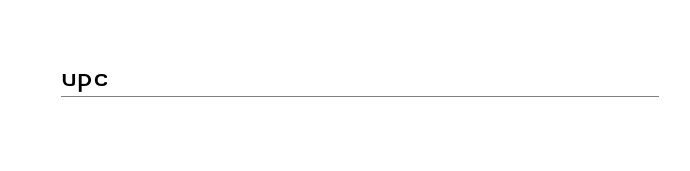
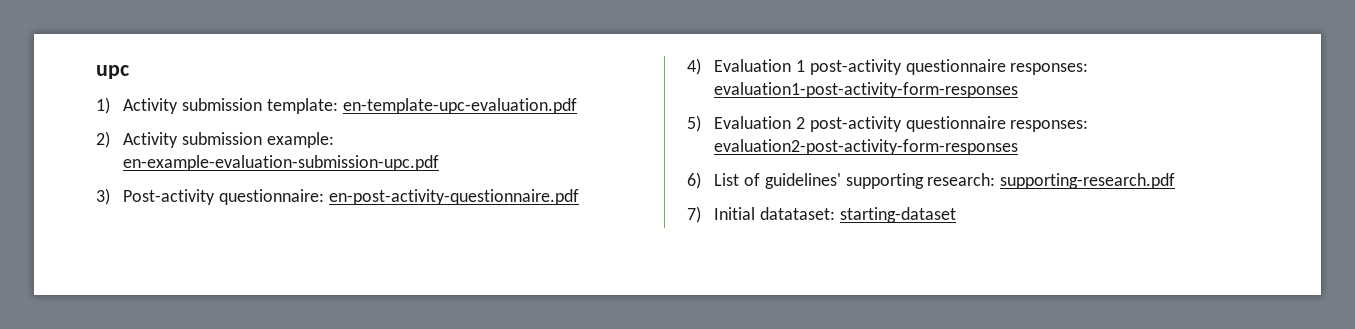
+ 1) Activity submission template: en-template-upc-evaluation.pdf
+ 2) Activity submission example: en-example-evaluation-submission-upc.pdf
+ 3) Post-activity questionnaire: en-post-activity-questionnaire.pdf
+ 4) Evaluation 1 post-activity questionnaire responses: evaluation1-post-activity-form-responses
+ 5) Evaluation 2 post-activity questionnaire responses: evaluation2-post-activity-form-responses
+ 6) List of guidelines' supporting research: supporting-research.pdf
+ 7) Initial datataset: starting-dataset

